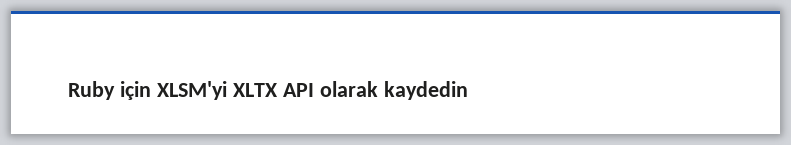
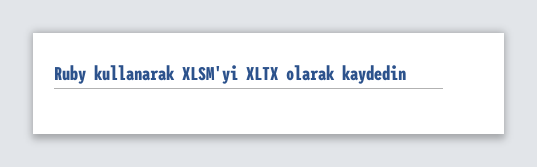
- Ruby için XLSM'yi XLTX API olarak kaydedin
+ Ruby kullanarak XLSM'yi XLTX olarak kaydedin

